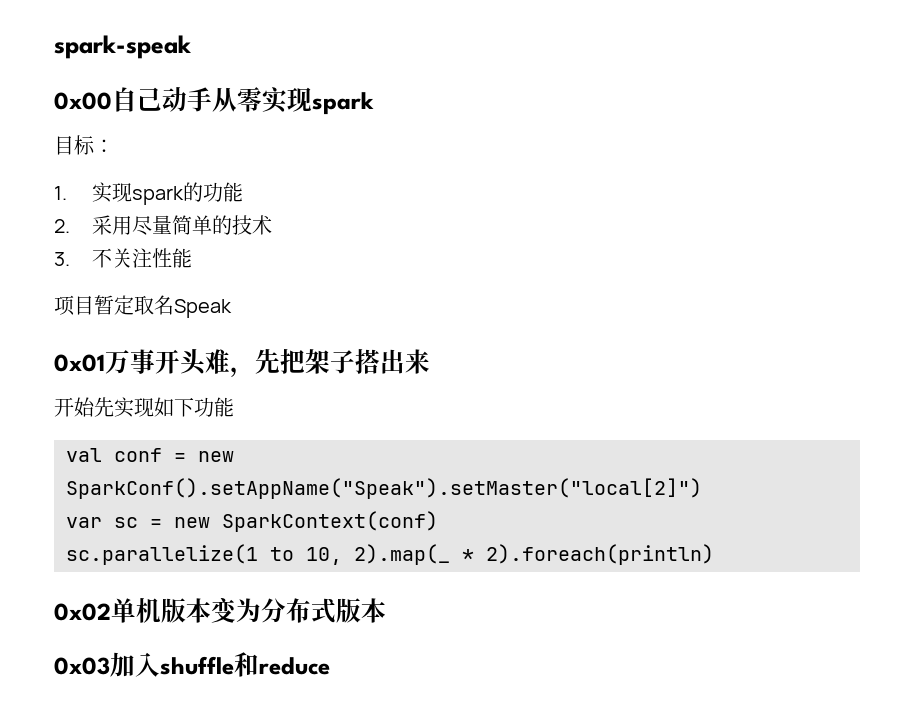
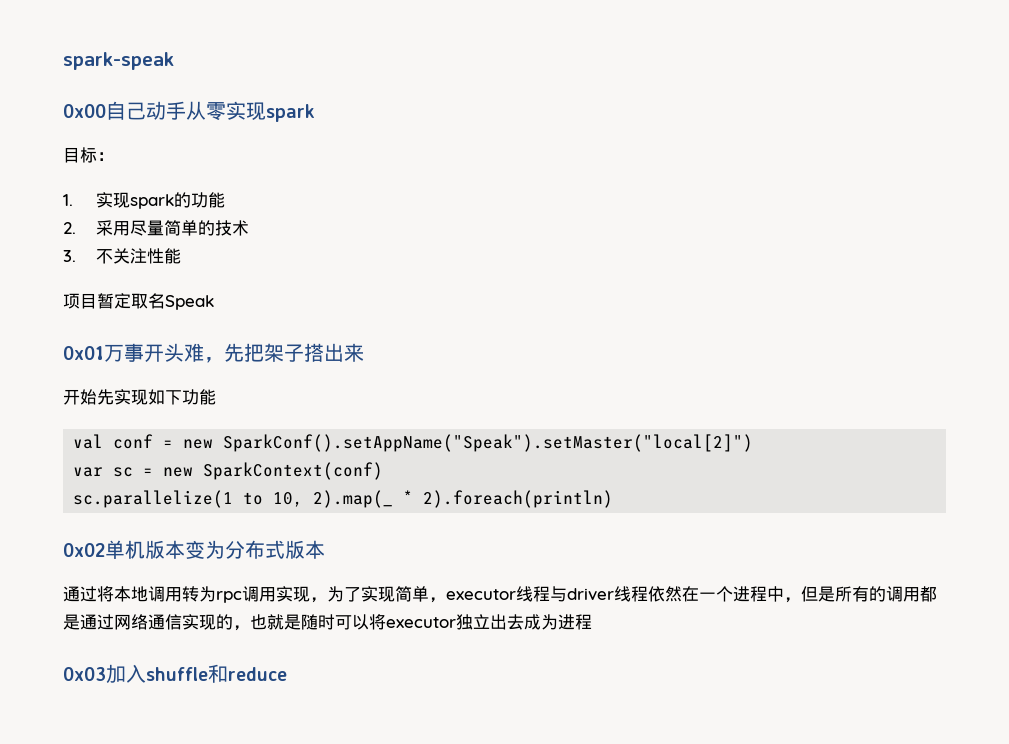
+ 通过将本地调用转为rpc调用实现，为了实现简单，executor线程与driver线程依然在一个进程中，但是所有的调用都是通过网络通信实现的，也就是随时可以将executor独立出去成为进程

